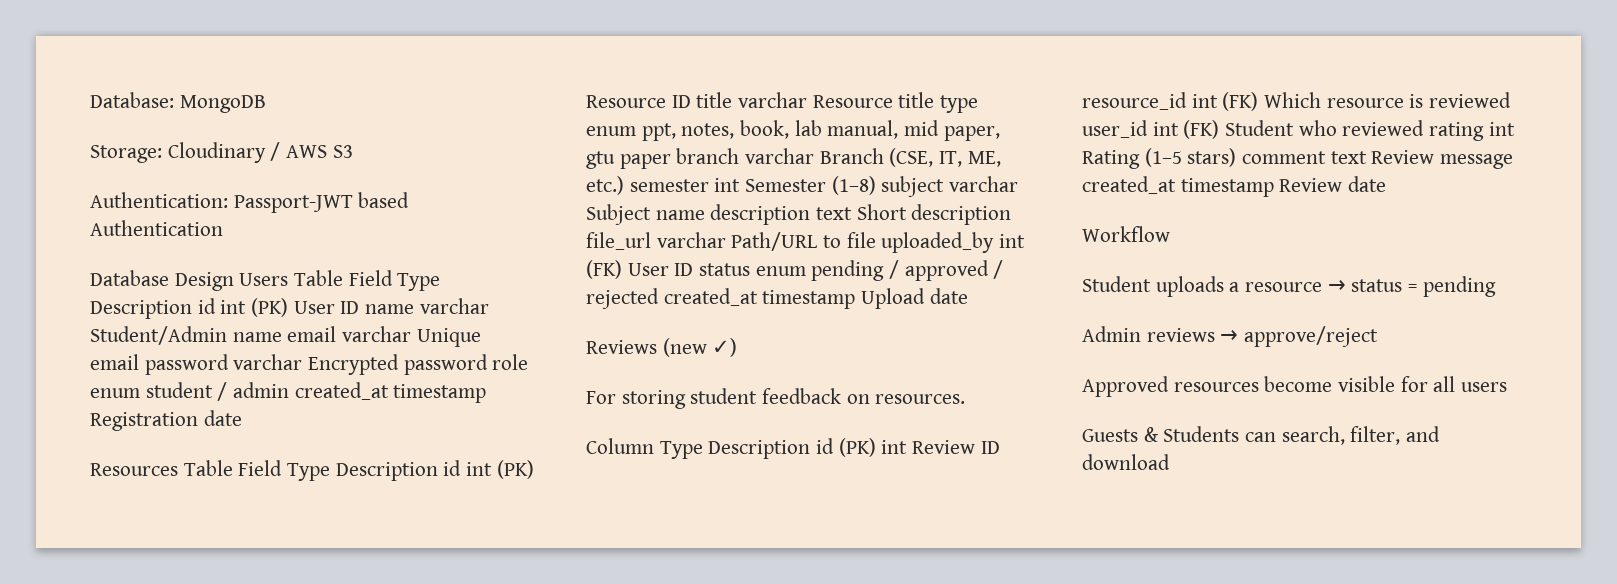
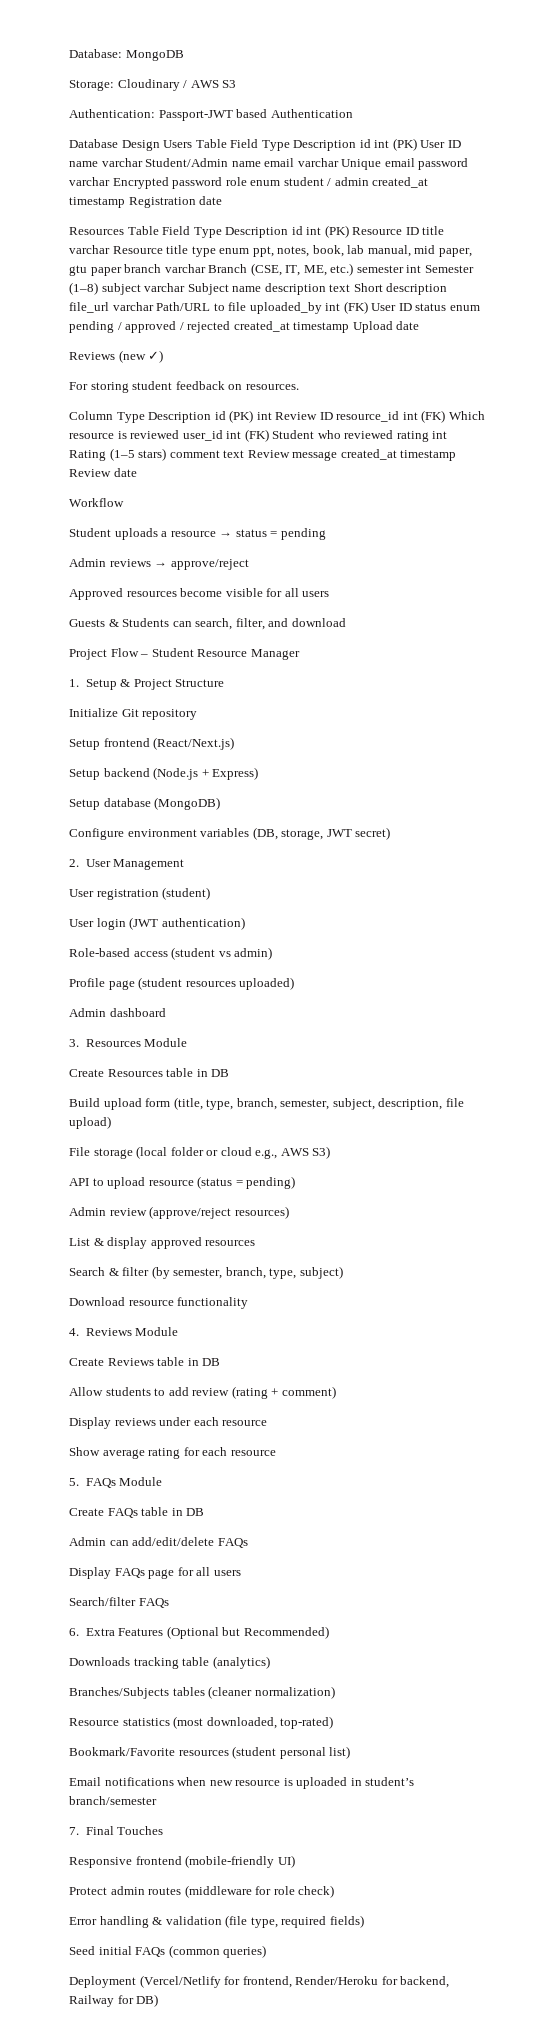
+ Project Flow – Student Resource Manager
+ 1. Setup & Project Structure
+ Initialize Git repository
+ Setup frontend (React/Next.js)
+ Setup backend (Node.js + Express)
+ Setup database (MongoDB)
+ Configure environment variables (DB, storage, JWT secret)
+ 2. User Management
+ User registration (student)
+ User login (JWT authentication)
+ Role-based access (student vs admin)
+ Profile page (student resources uploaded)
+ Admin dashboard
+ 3. Resources Module
+ Create Resources table in DB
+ Build upload form (title, type, branch, semester, subject, description, file upload)
+ File storage (local folder or cloud e.g., AWS S3)
+ API to upload resource (status = pending)
+ Admin review (approve/reject resources)
+ List & display approved resources
+ Search & filter (by semester, branch, type, subject)
+ Download resource functionality
+ 4. Reviews Module
+ Create Reviews table in DB
+ Allow students to add review (rating + comment)
+ Display reviews under each resource
+ Show average rating for each resource
+ 5. FAQs Module
+ Create FAQs table in DB
+ Admin can add/edit/delete FAQs
+ Display FAQs page for all users
+ Search/filter FAQs
+ 6. Extra Features (Optional but Recommended)
+ Downloads tracking table (analytics)
+ Branches/Subjects tables (cleaner normalization)
+ Resource statistics (most downloaded, top-rated)
+ Bookmark/Favorite resources (student personal list)
+ Email notifications when new resource is uploaded in student’s branch/semester
+ 7. Final Touches
+ Responsive frontend (mobile-friendly UI)
+ Protect admin routes (middleware for role check)
+ Error handling & validation (file type, required fields)
+ Seed initial FAQs (common queries)
+ Deployment (Vercel/Netlify for frontend, Render/Heroku for backend, Railway for DB)

